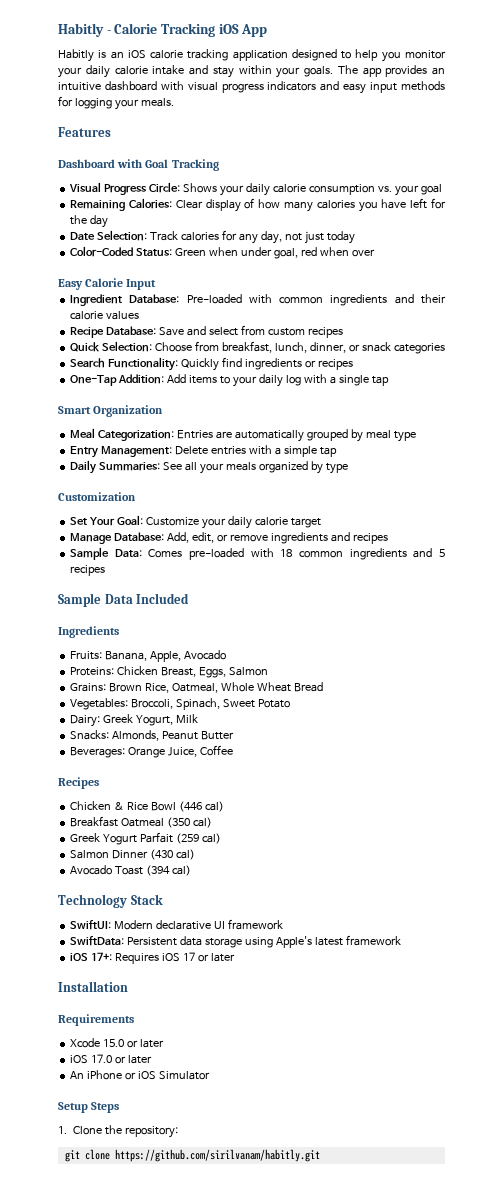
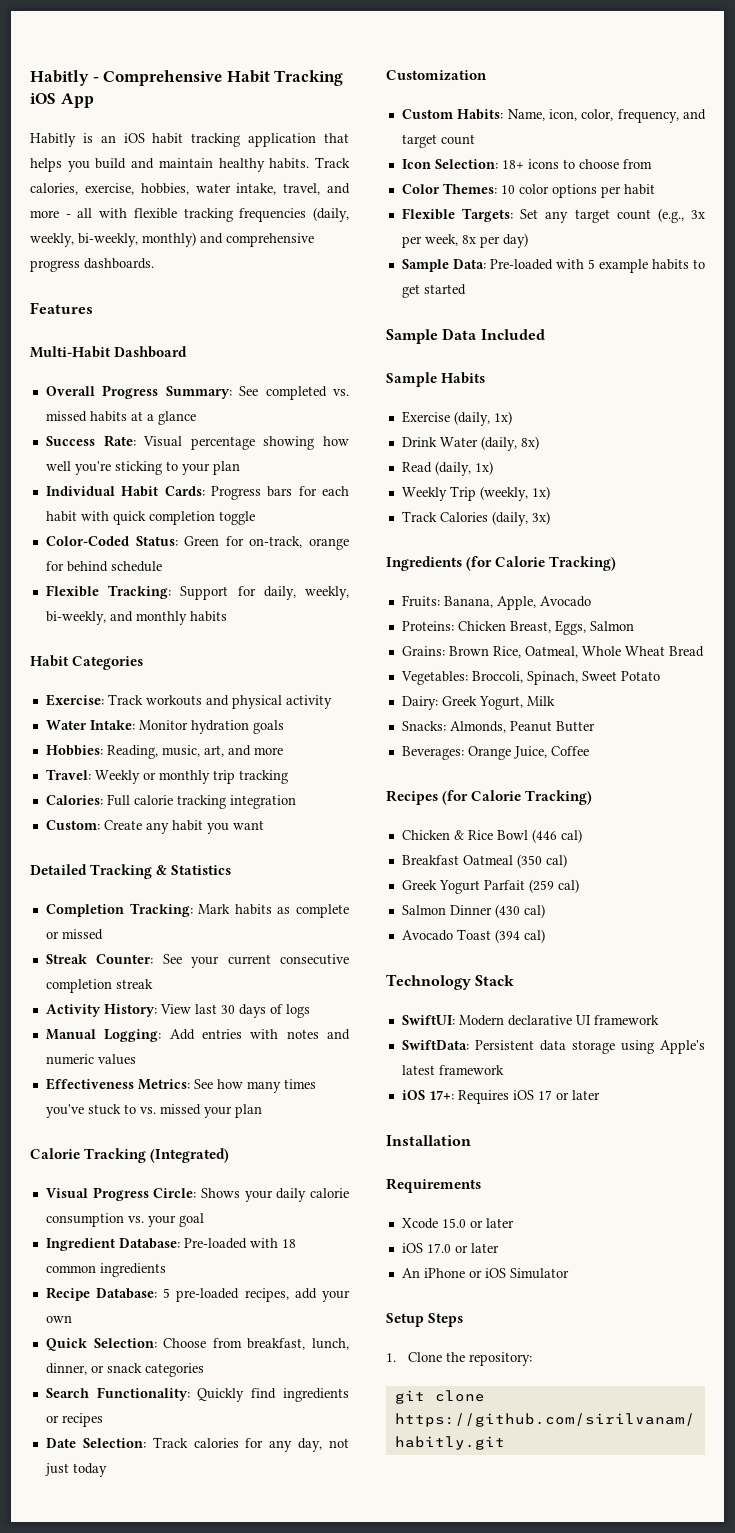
- Habitly - Calorie Tracking iOS App
+ Habitly - Comprehensive Habit Tracking iOS App
- Habitly is an iOS calorie tracking application designed to help you monitor your daily calorie intake and stay within your goals. The app provides an intuitive dashboard with visual progress indicators and easy input methods for logging your meals.
+ Habitly is an iOS habit tracking application that helps you build and maintain healthy habits. Track calories, exercise, hobbies, water intake, travel, and more - all with flexible tracking frequencies (daily, weekly, bi-weekly, monthly) and comprehensive progress dashboards.
- Dashboard with Goal Tracking
+ Multi-Habit Dashboard
+ Overall Progress Summary: See completed vs. missed habits at a glance
+ Success Rate: Visual percentage showing how well you're sticking to your plan
+ Individual Habit Cards: Progress bars for each habit with quick completion toggle
+ Color-Coded Status: Green for on-track, orange for behind schedule
+ Flexible Tracking: Support for daily, weekly, bi-weekly, and monthly habits
+ Habit Categories
+ Exercise: Track workouts and physical activity
+ Water Intake: Monitor hydration goals
+ Hobbies: Reading, music, art, and more
+ Travel: Weekly or monthly trip tracking
+ Calories: Full calorie tracking integration
+ Custom: Create any habit you want
+ Detailed Tracking & Statistics
+ Completion Tracking: Mark habits as complete or missed
+ Streak Counter: See your current consecutive completion streak
+ Activity History: View last 30 days of logs
+ Manual Logging: Add entries with notes and numeric values
+ Effectiveness Metrics: See how many times you've stuck to vs. missed your plan
+ Calorie Tracking (Integrated)
- Remaining Calories: Clear display of how many calories you have left for the day
- Date Selection: Track calories for any day, not just today
- Color-Coded Status: Green when under goal, red when over
- Easy Calorie Input
- Ingredient Database: Pre-loaded with common ingredients and their calorie values
- Recipe Database: Save and select from custom recipes
+ Ingredient Database: Pre-loaded with 18 common ingredients
+ Recipe Database: 5 pre-loaded recipes, add your own
- One-Tap Addition: Add items to your daily log with a single tap
- Smart Organization
- Meal Categorization: Entries are automatically grouped by meal type
- Entry Management: Delete entries with a simple tap
- Daily Summaries: See all your meals organized by type
+ Date Selection: Track calories for any day, not just today
  Customization
- Set Your Goal: Customize your daily calorie target
- Manage Database: Add, edit, or remove ingredients and recipes
- Sample Data: Comes pre-loaded with 18 common ingredients and 5 recipes
+ Custom Habits: Name, icon, color, frequency, and target count
+ Icon Selection: 18+ icons to choose from
+ Color Themes: 10 color options per habit
+ Flexible Targets: Set any target count (e.g., 3x per week, 8x per day)
+ Sample Data: Pre-loaded with 5 example habits to get started
  Sample Data Included
- Ingredients
+ Sample Habits
+ Exercise (daily, 1x)
+ Drink Water (daily, 8x)
+ Read (daily, 1x)
+ Weekly Trip (weekly, 1x)
+ Track Calories (daily, 3x)
+ Ingredients (for Calorie Tracking)
- Recipes
+ Recipes (for Calorie Tracking)

